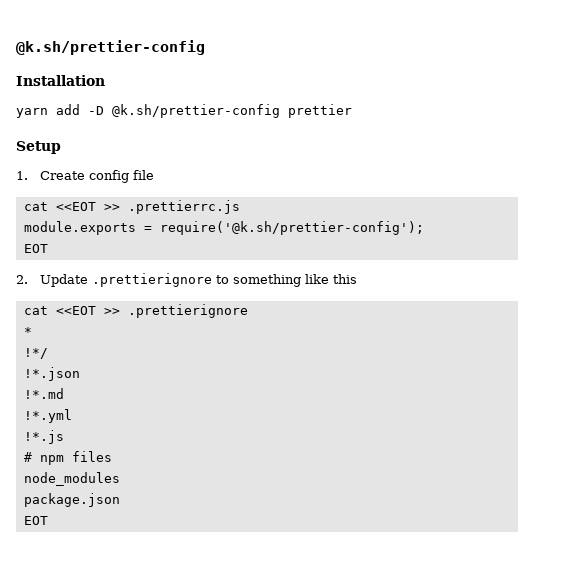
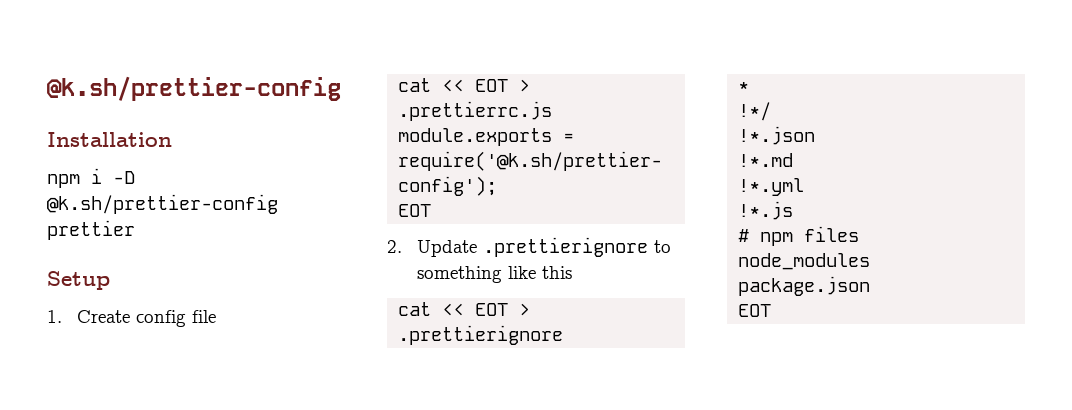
- yarn add -D @k.sh/prettier-config prettier
+ npm i -D @k.sh/prettier-config prettier
- cat <<EOT >> .prettierrc.js
+ cat << EOT > .prettierrc.js
- cat <<EOT >> .prettierignore
+ cat << EOT > .prettierignore

